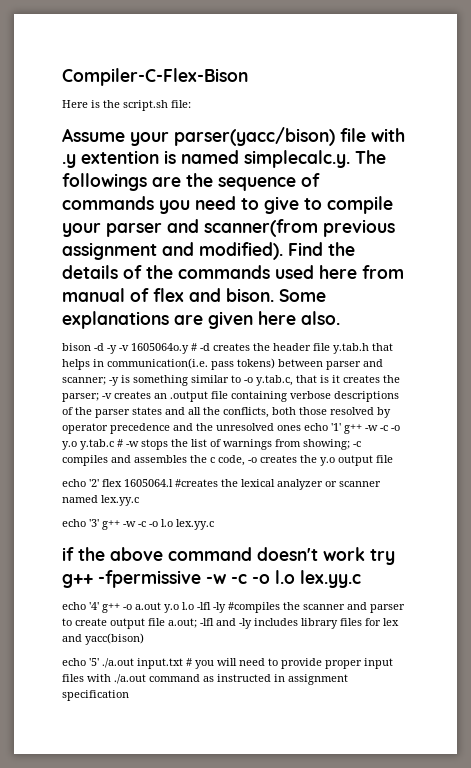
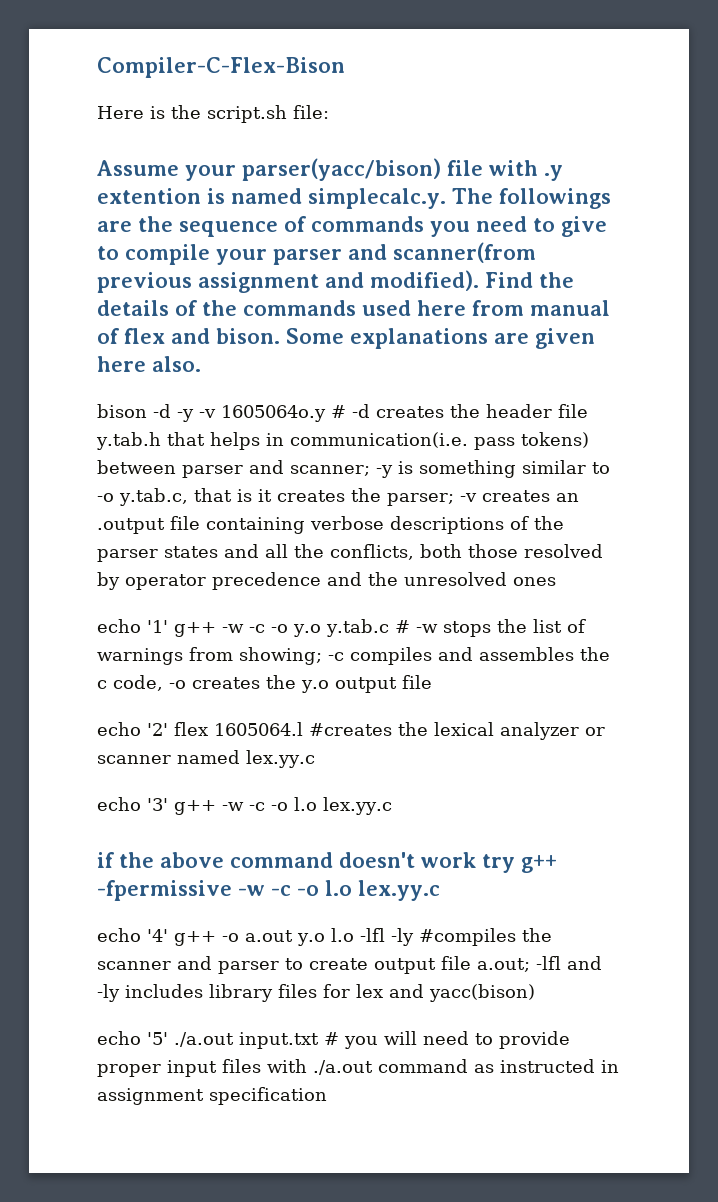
- -v creates an .output file containing verbose descriptions of the parser states and all the conflicts, both those resolved by operator precedence and the unresolved ones echo '1' g++ -w -c -o y.o y.tab.c # -w stops the list of warnings from showing;
+ -v creates an .output file containing verbose descriptions of the parser states and all the conflicts, both those resolved by operator precedence and the unresolved ones
+ echo '1' g++ -w -c -o y.o y.tab.c # -w stops the list of warnings from showing;

